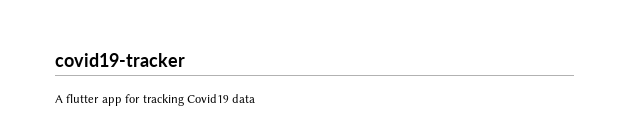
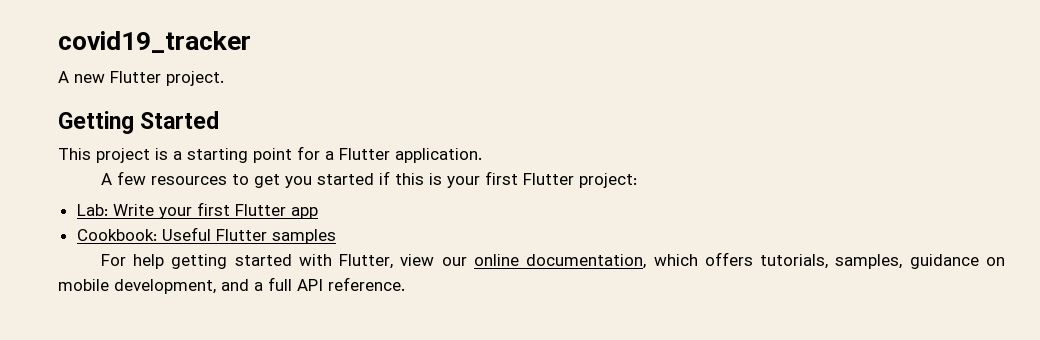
- covid19-tracker
- A flutter app for tracking Covid19 data
+ covid19_tracker
+ A new Flutter project.
+ Getting Started
+ This project is a starting point for a Flutter application.
+ A few resources to get you started if this is your first Flutter project:
+ Lab: Write your first Flutter app
+ Cookbook: Useful Flutter samples
+ For help getting started with Flutter, view our online documentation, which offers tutorials, samples, guidance on mobile development, and a full API reference.

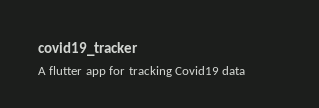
- A new Flutter project.
- Getting Started
- This project is a starting point for a Flutter application.
- A few resources to get you started if this is your first Flutter project:
- Lab: Write your first Flutter app
- Cookbook: Useful Flutter samples
- For help getting started with Flutter, view our online documentation, which offers tutorials, samples, guidance on mobile development, and a full API reference.
+ A flutter app for tracking Covid19 data

